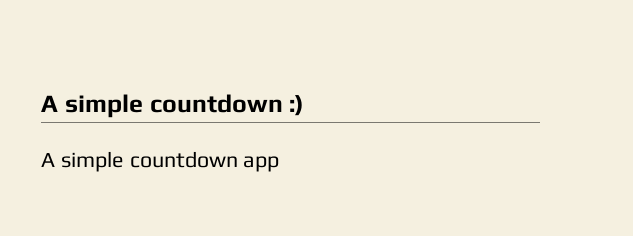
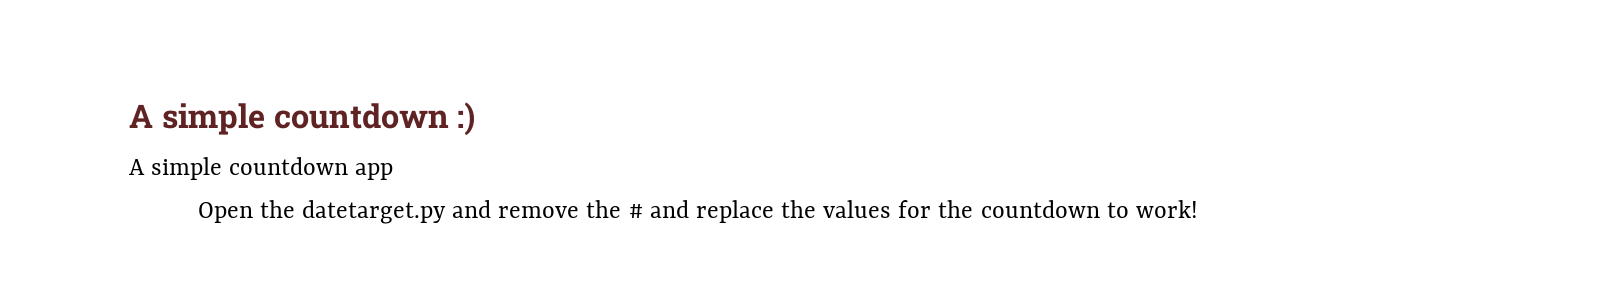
+ Open the datetarget.py and remove the # and replace the values for the countdown to work!

